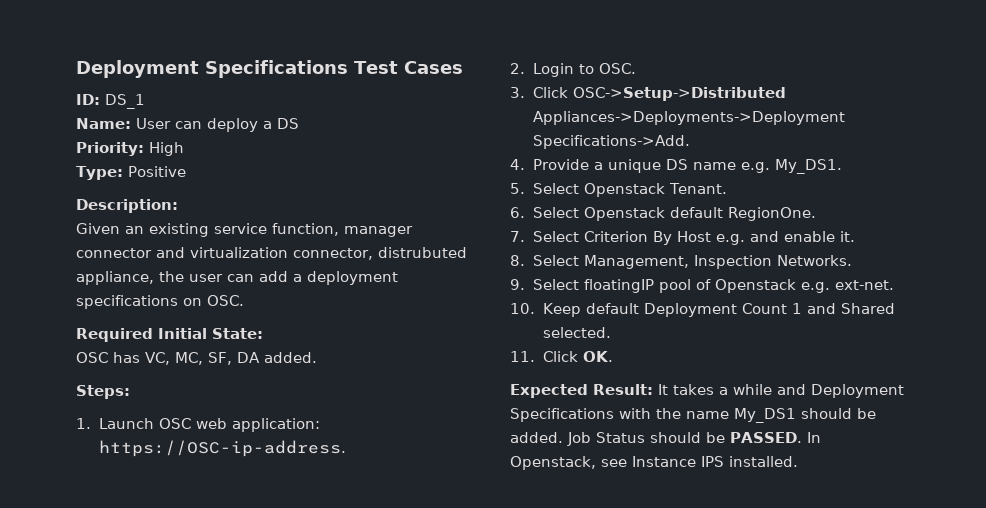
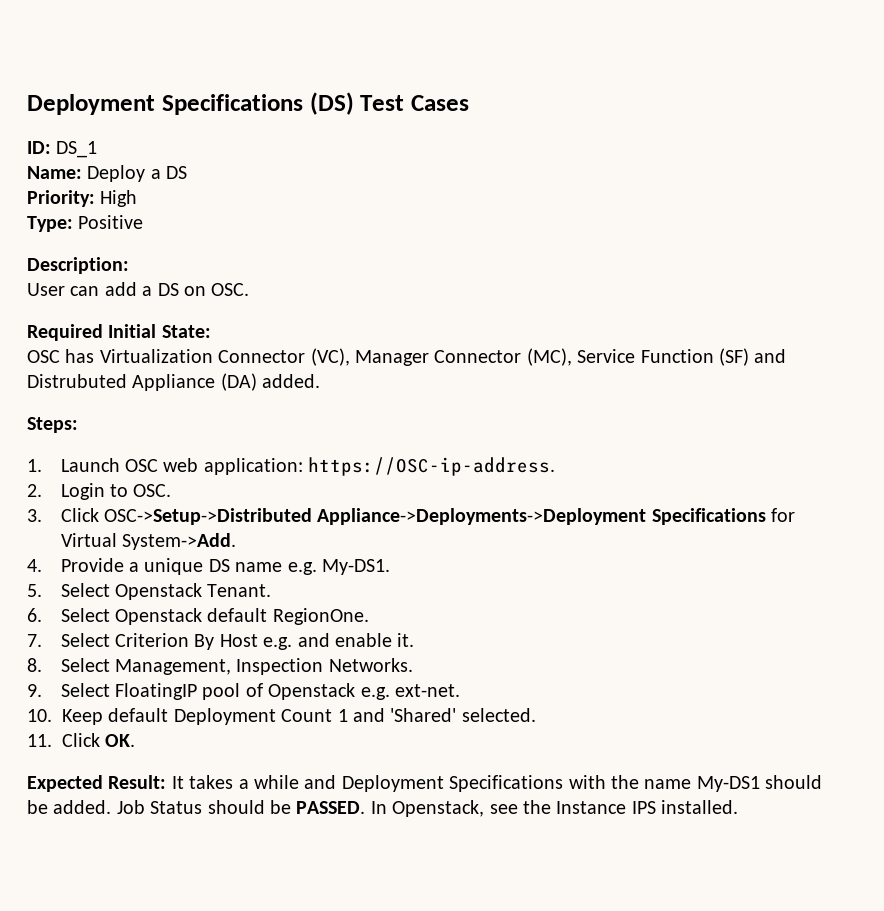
- Deployment Specifications Test Cases
+ Deployment Specifications (DS) Test Cases
- Name: User can deploy a DS
+ Name: Deploy a DS
- Given an existing service function, manager connector and virtualization connector, distrubuted appliance, the user can add a deployment specifications on OSC.
+ User can add a DS on OSC.
- OSC has VC, MC, SF, DA added.
+ OSC has Virtualization Connector (VC), Manager Connector (MC), Service Function (SF) and Distrubuted Appliance (DA) added.
- 3. Click OSC->Setup->Distributed Appliances->Deployments->Deployment Specifications->Add.
+ 3. Click OSC->Setup->Distributed Appliance->Deployments->Deployment Specifications for Virtual System->Add.
- 4. Provide a unique DS name e.g. My_DS1.
+ 4. Provide a unique DS name e.g. My-DS1.
- 9. Select floatingIP pool of Openstack e.g. ext-net.
+ 9. Select FloatingIP pool of Openstack e.g. ext-net.
- 10. Keep default Deployment Count 1 and Shared selected.
+ 10. Keep default Deployment Count 1 and 'Shared' selected.
- Expected Result: It takes a while and Deployment Specifications with the name My_DS1 should be added.
+ Expected Result: It takes a while and Deployment Specifications with the name My-DS1 should be added.
- In Openstack, see Instance IPS installed.
+ In Openstack, see the Instance IPS installed.

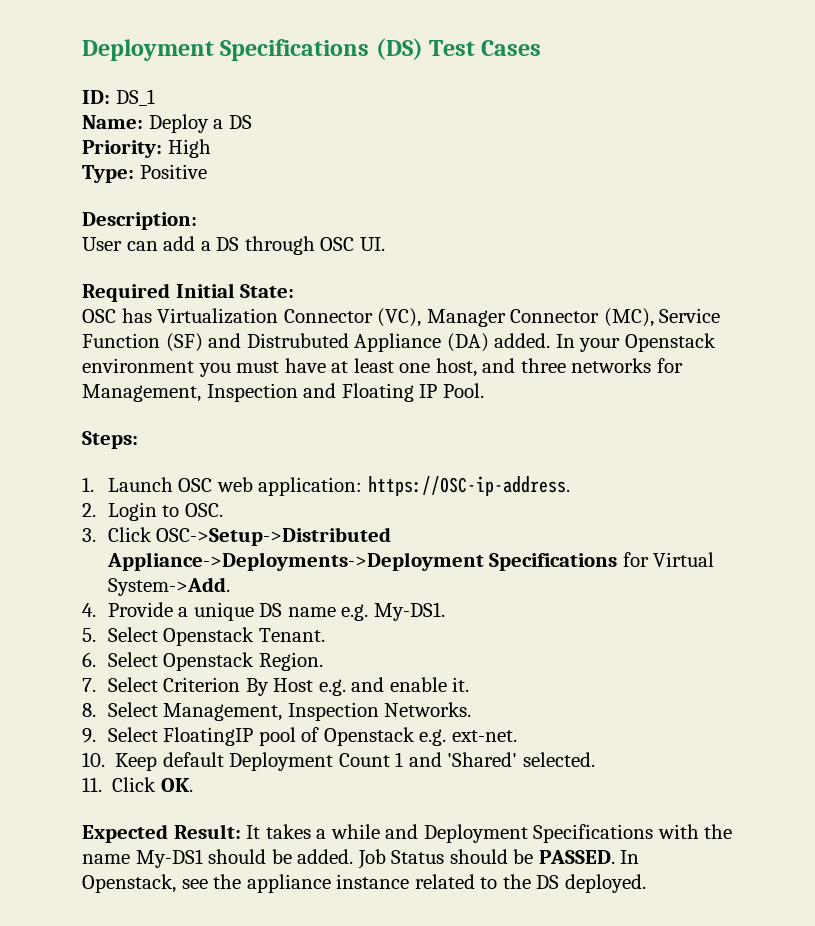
- User can add a DS on OSC.
+ User can add a DS through OSC UI.
+ In your Openstack environment you must have at least one host, and three networks for Management, Inspection and Floating IP Pool.
- 6. Select Openstack default RegionOne.
+ 6. Select Openstack Region.
- In Openstack, see the Instance IPS installed.
+ In Openstack, see the appliance instance related to the DS deployed.

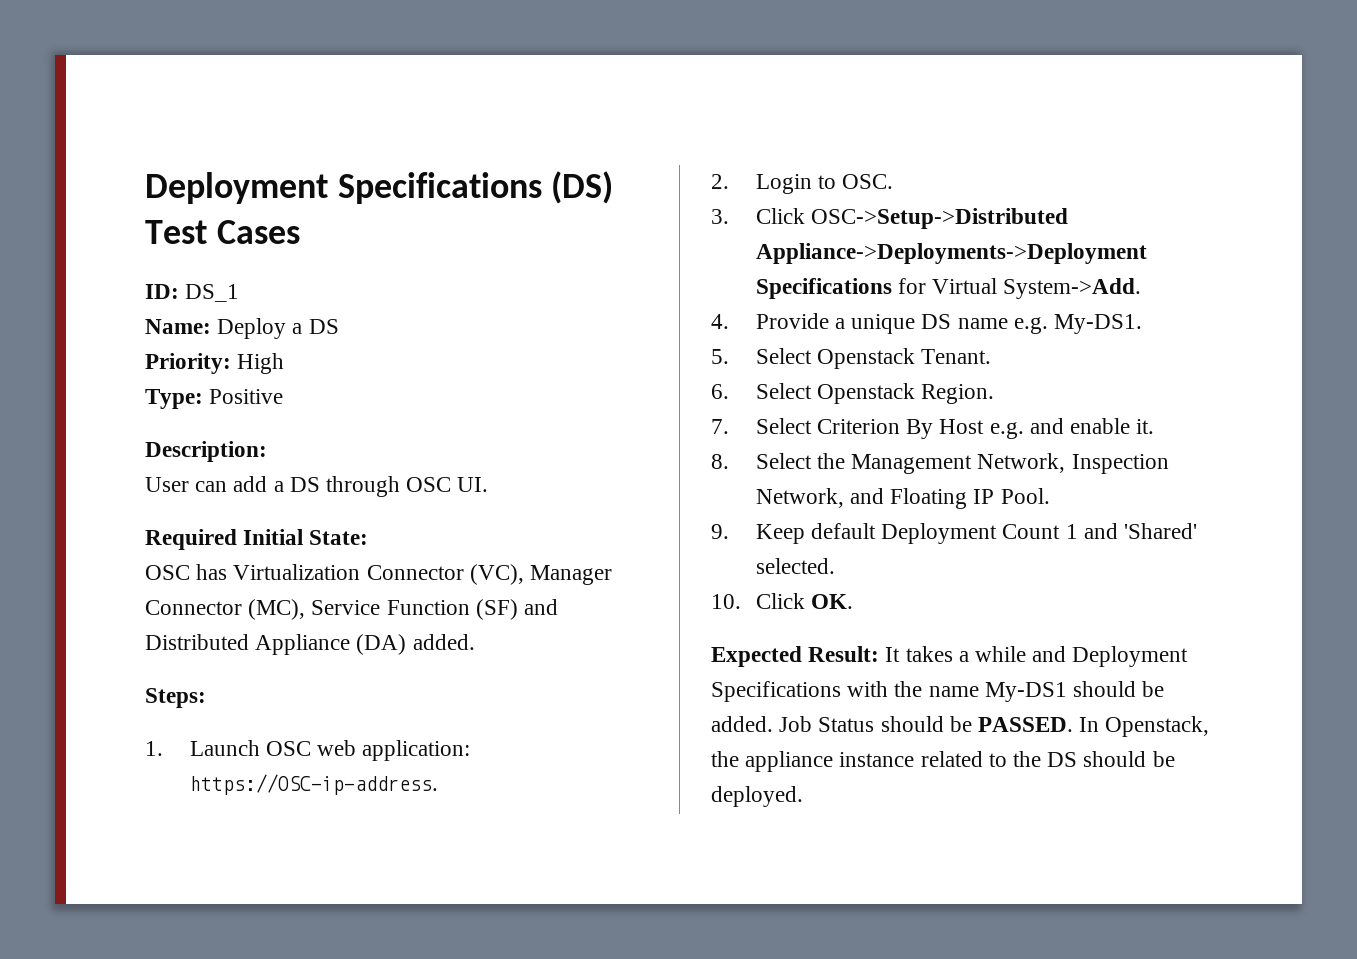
- OSC has Virtualization Connector (VC), Manager Connector (MC), Service Function (SF) and Distrubuted Appliance (DA) added. In your Openstack environment you must have at least one host, and three networks for Management, Inspection and Floating IP Pool.
+ OSC has Virtualization Connector (VC), Manager Connector (MC), Service Function (SF) and Distributed Appliance (DA) added.
- 8. Select Management, Inspection Networks.
- 9. Select FloatingIP pool of Openstack e.g. ext-net.
- 10. Keep default Deployment Count 1 and 'Shared' selected.
+ 8. Select the Management Network, Inspection Network, and Floating IP Pool.
+ 9. Keep default Deployment Count 1 and 'Shared' selected.
- 11. Click OK.
+ 10. Click OK.
- In Openstack, see the appliance instance related to the DS deployed.
+ In Openstack, the appliance instance related to the DS should be deployed.

